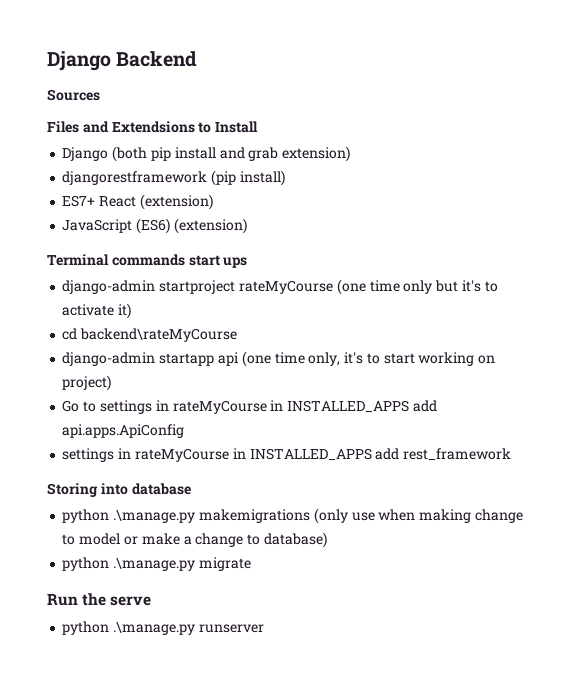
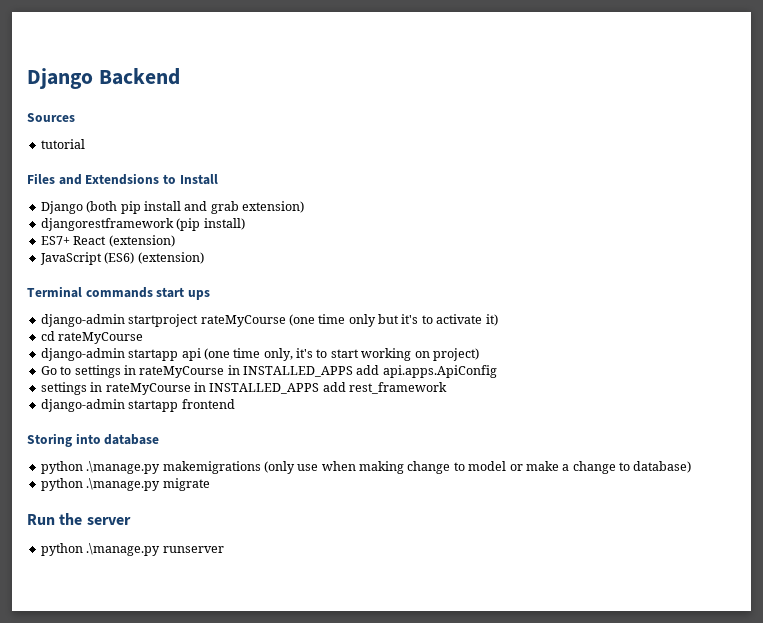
+ tutorial
- cd backend\rateMyCourse
+ cd rateMyCourse
+ django-admin startapp frontend
- Run the serve
+ Run the server

